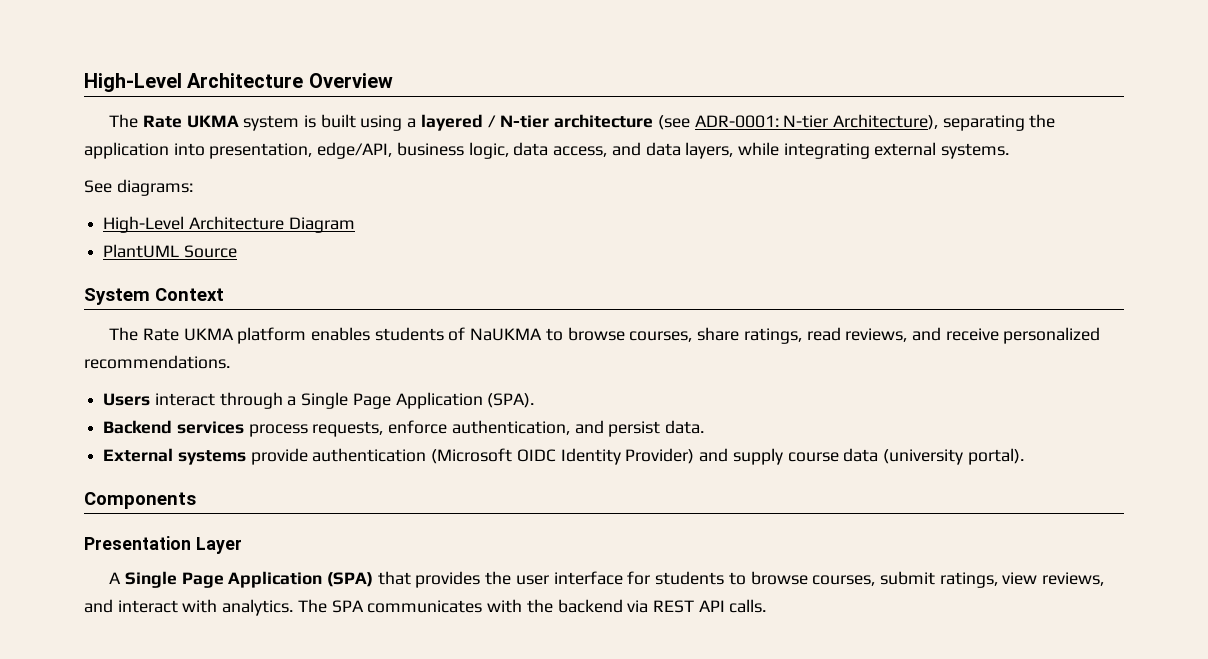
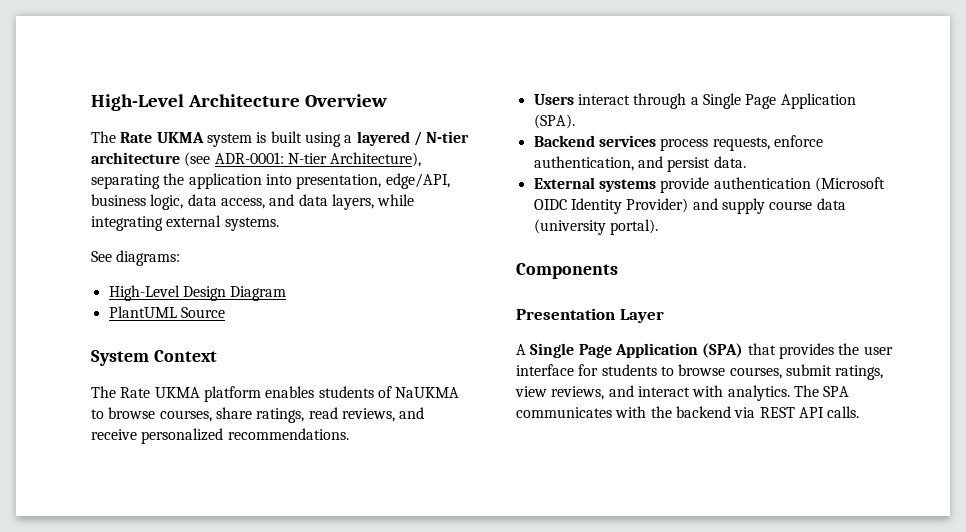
- High-Level Architecture Diagram
+ High-Level Design Diagram

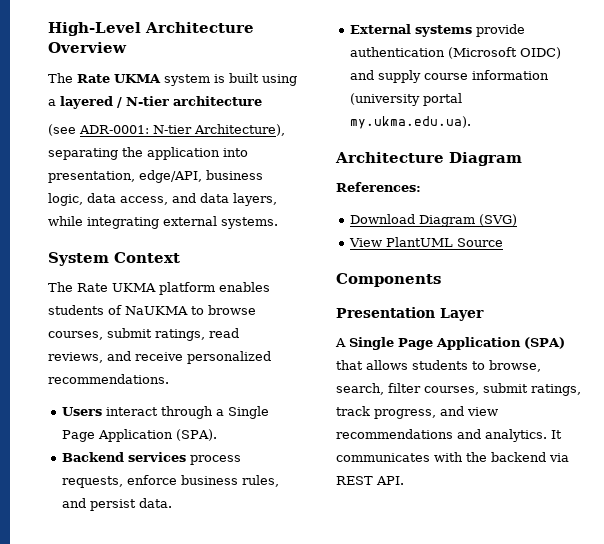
- The Rate UKMA system is built using a layered / N-tier architecture (see ADR-0001: N-tier Architecture), separating the application into presentation, edge/API, business logic, data access, and data layers, while integrating external systems.
+ The Rate UKMA system is built using a layered / N-tier architecture
+ (see ADR-0001: N-tier Architecture), separating the application into presentation, edge/API, business logic, data access, and data layers, while integrating external systems.
- See diagrams:
- High-Level Design Diagram
- PlantUML Source
- The Rate UKMA platform enables students of NaUKMA to browse courses, share ratings, read reviews, and receive personalized recommendations.
+ The Rate UKMA platform enables students of NaUKMA to browse courses, submit ratings, read reviews, and receive personalized recommendations.
- Backend services process requests, enforce authentication, and persist data.
+ Backend services process requests, enforce business rules, and persist data.
- External systems provide authentication (Microsoft OIDC Identity Provider) and supply course data (university portal).
+ External systems provide authentication (Microsoft OIDC) and supply course information (university portal my.ukma.edu.ua).
+ Architecture Diagram
+ References:
+ Download Diagram (SVG)
+ View PlantUML Source
- A Single Page Application (SPA) that provides the user interface for students to browse courses, submit ratings, view reviews, and interact with analytics. The SPA communicates with the backend via REST API calls.
+ A Single Page Application (SPA) that allows students to browse, search, filter courses, submit ratings, track progress, and view recommendations and analytics. It communicates with the backend via REST API.

